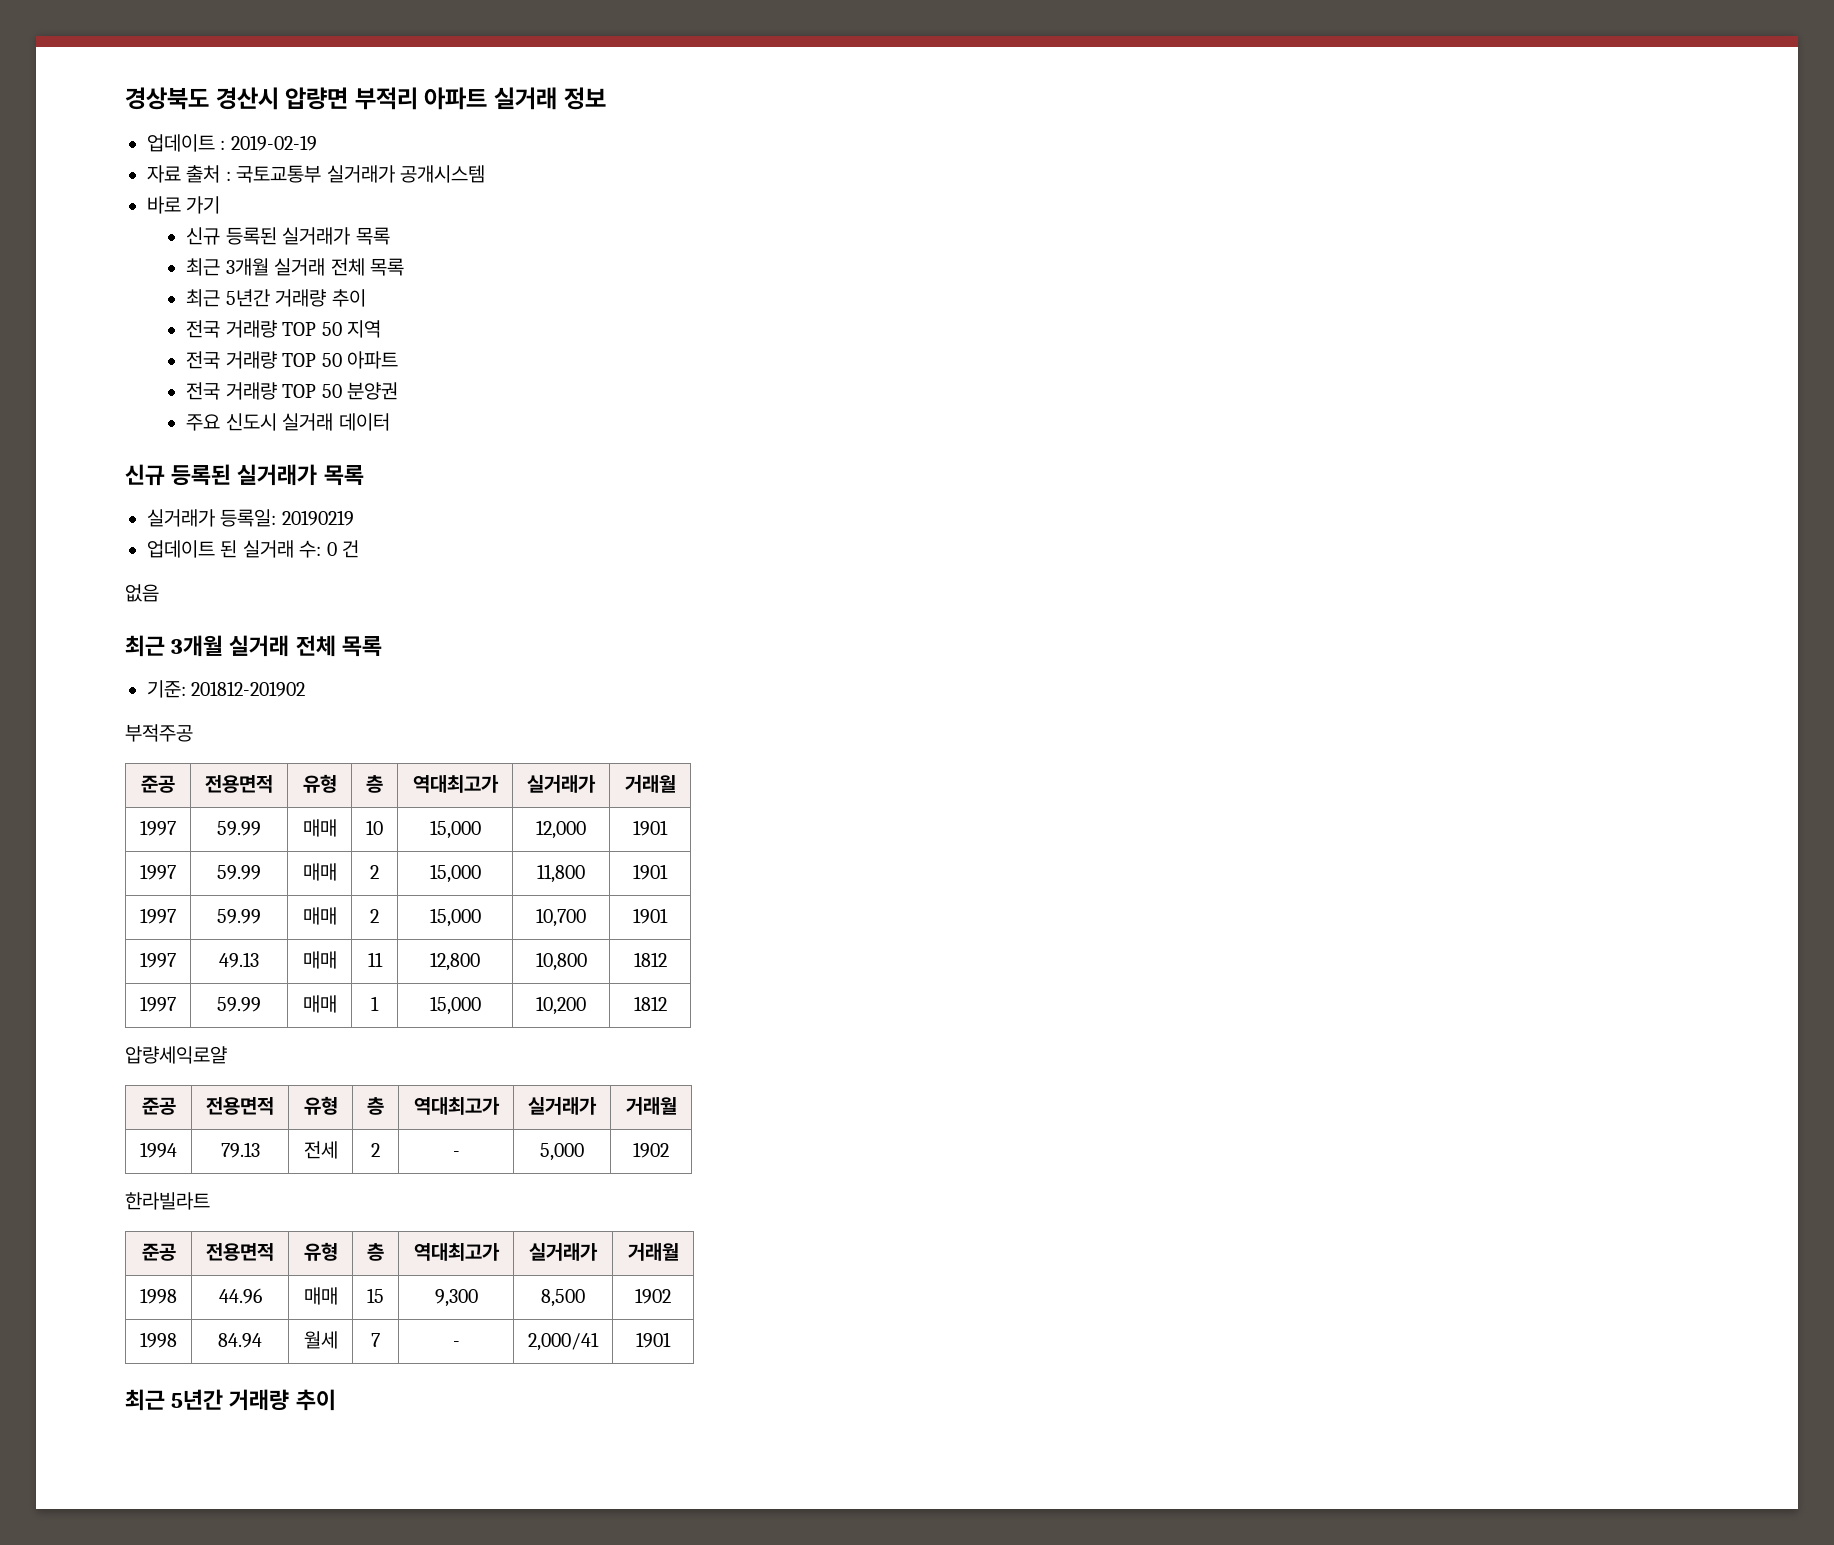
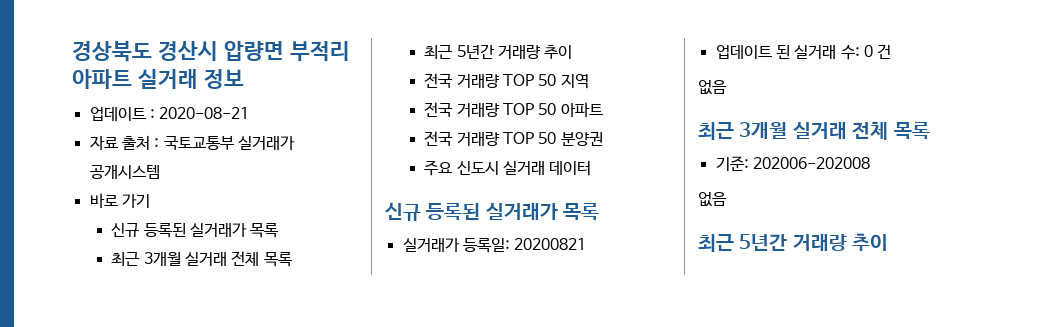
- 업데이트 : 2019-02-19
+ 업데이트 : 2020-08-21
- 실거래가 등록일: 20190219
+ 실거래가 등록일: 20200821
- 기준: 201812-201902
- 부적주공
- 준공 | 전용면적 | 유형 | 층 | 역대최고가 | 실거래가 | 거래월
- 1997 | 59.99 | 매매 | 10 | 15,000 | 12,000 | 1901
- 1997 | 59.99 | 매매 | 2 | 15,000 | 11,800 | 1901
- 1997 | 59.99 | 매매 | 2 | 15,000 | 10,700 | 1901
- 1997 | 49.13 | 매매 | 11 | 12,800 | 10,800 | 1812
- 1997 | 59.99 | 매매 | 1 | 15,000 | 10,200 | 1812
- 압량세익로얄
- 준공 | 전용면적 | 유형 | 층 | 역대최고가 | 실거래가 | 거래월
- 1994 | 79.13 | 전세 | 2 | - | 5,000 | 1902
- 한라빌라트
- 준공 | 전용면적 | 유형 | 층 | 역대최고가 | 실거래가 | 거래월
- 1998 | 44.96 | 매매 | 15 | 9,300 | 8,500 | 1902
- 1998 | 84.94 | 월세 | 7 | - | 2,000/41 | 1901
+ 기준: 202006-202008
+ 없음

